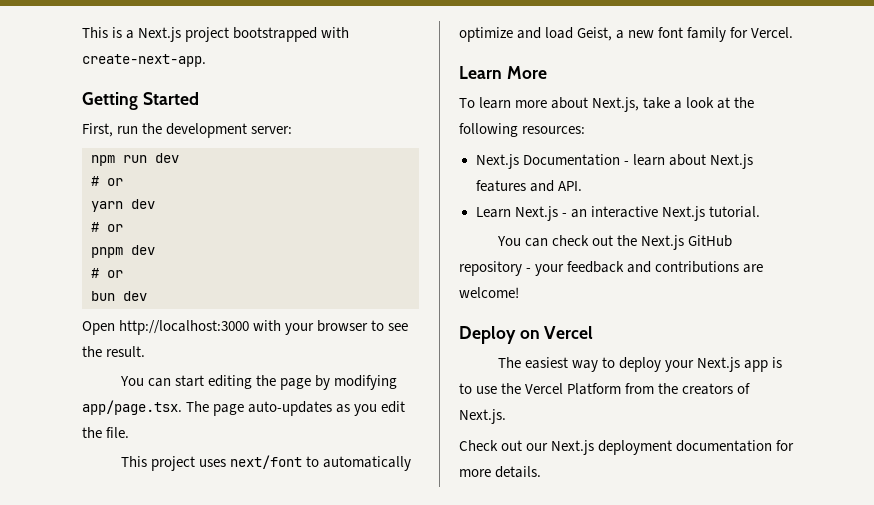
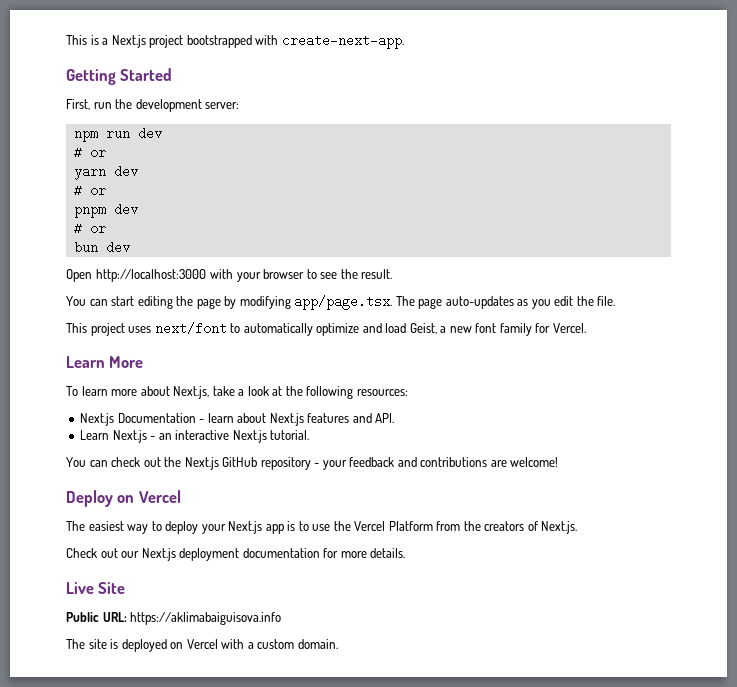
+ Live Site
+ Public URL: https://aklimabaiguisova.info
+ The site is deployed on Vercel with a custom domain.

